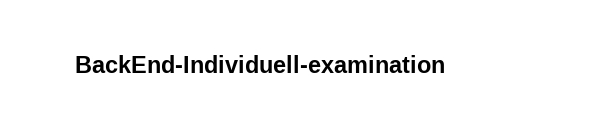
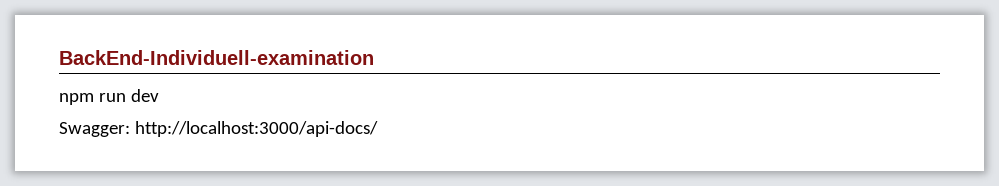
+ npm run dev
+ Swagger: http://localhost:3000/api-docs/

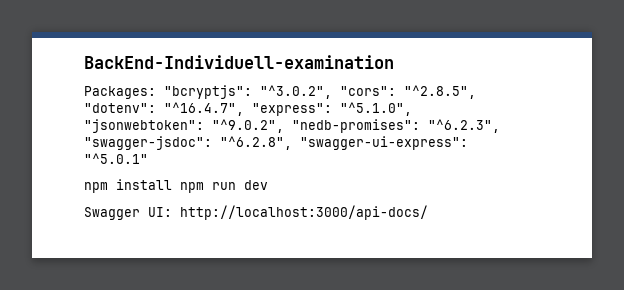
- npm run dev
+ Packages: "bcryptjs": "^3.0.2", "cors": "^2.8.5", "dotenv": "^16.4.7", "express": "^5.1.0", "jsonwebtoken": "^9.0.2", "nedb-promises": "^6.2.3", "swagger-jsdoc": "^6.2.8", "swagger-ui-express": "^5.0.1"
+ npm install npm run dev
- Swagger: http://localhost:3000/api-docs/
+ Swagger UI: http://localhost:3000/api-docs/

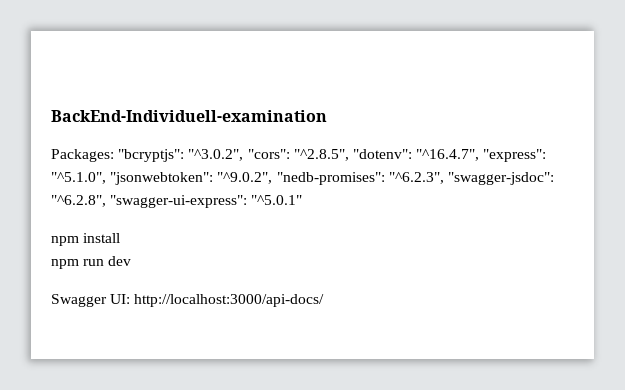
- npm install npm run dev
+ npm install
+ npm run dev

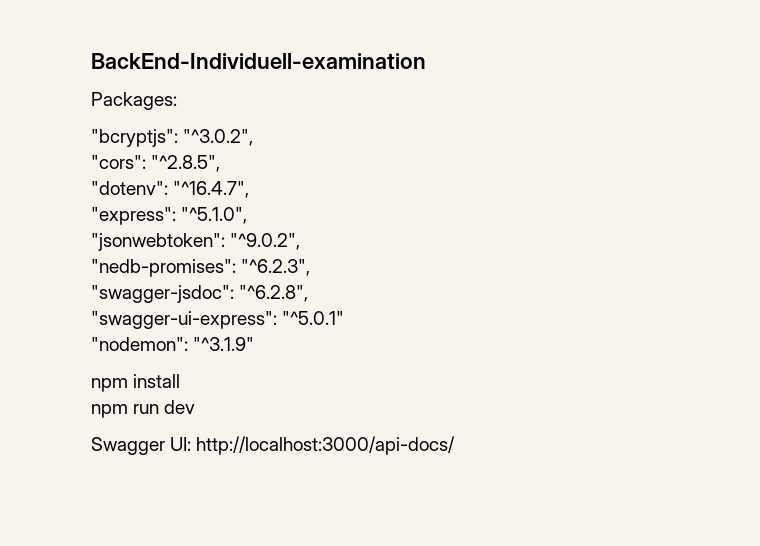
- Packages: "bcryptjs": "^3.0.2", "cors": "^2.8.5", "dotenv": "^16.4.7", "express": "^5.1.0", "jsonwebtoken": "^9.0.2", "nedb-promises": "^6.2.3", "swagger-jsdoc": "^6.2.8", "swagger-ui-express": "^5.0.1"
+ Packages:
+ "bcryptjs": "^3.0.2",
+ "cors": "^2.8.5",
+ "dotenv": "^16.4.7",
+ "express": "^5.1.0",
+ "jsonwebtoken": "^9.0.2",
+ "nedb-promises": "^6.2.3",
+ "swagger-jsdoc": "^6.2.8",
+ "swagger-ui-express": "^5.0.1"
+ "nodemon": "^3.1.9"

